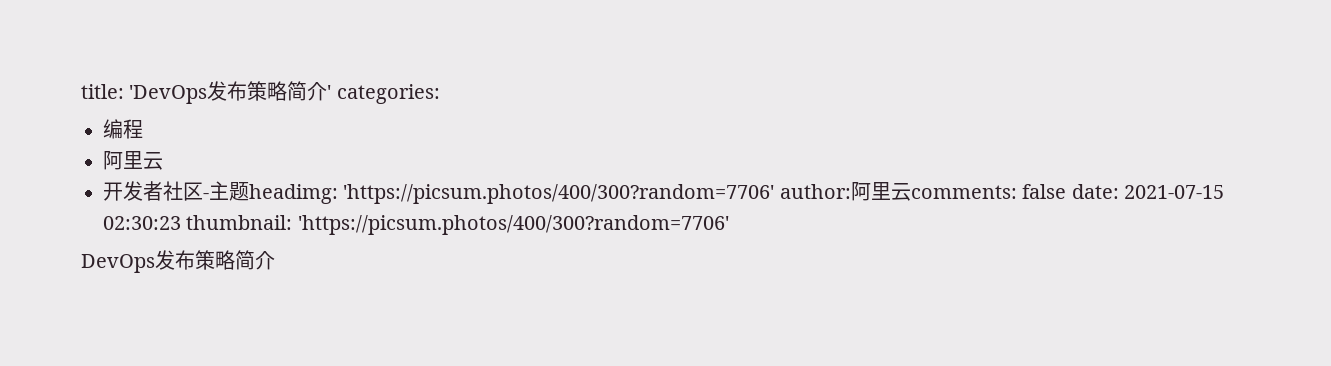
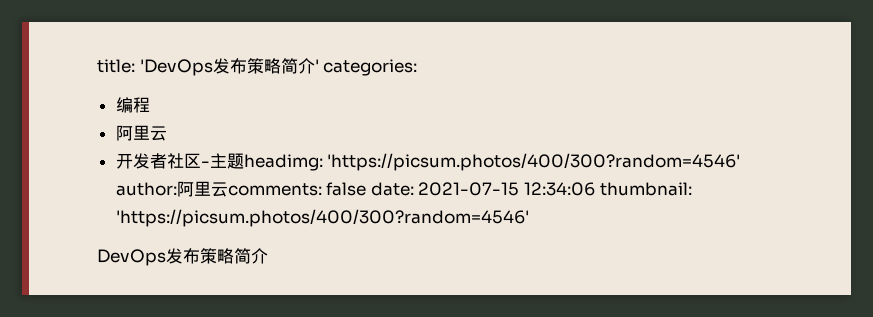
- 开发者社区-主题headimg: 'https://picsum.photos/400/300?random=7706' author:阿里云comments: false date: 2021-07-15 02:30:23 thumbnail: 'https://picsum.photos/400/300?random=7706'
+ 开发者社区-主题headimg: 'https://picsum.photos/400/300?random=4546' author:阿里云comments: false date: 2021-07-15 12:34:06 thumbnail: 'https://picsum.photos/400/300?random=4546'

